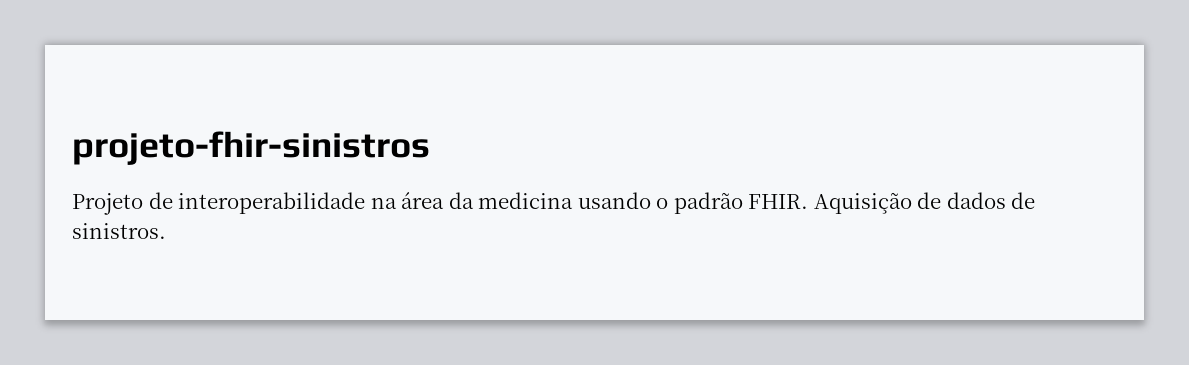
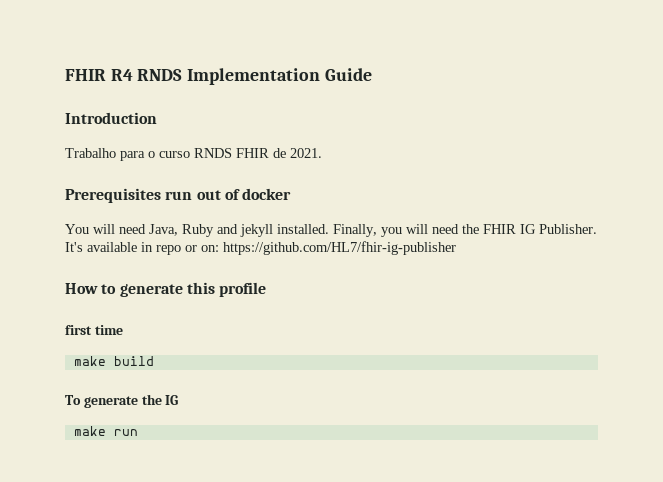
- projeto-fhir-sinistros
- Projeto de interoperabilidade na área da medicina usando o padrão FHIR. Aquisição de dados de sinistros.
+ FHIR R4 RNDS Implementation Guide
+ Introduction
+ Trabalho para o curso RNDS FHIR de 2021.
+ Prerequisites run out of docker
+ You will need Java, Ruby and jekyll installed. Finally, you will need the FHIR IG Publisher. It's available in repo or on: https://github.com/HL7/fhir-ig-publisher
+ How to generate this profile
+ first time
+ make build
+ To generate the IG
+ make run

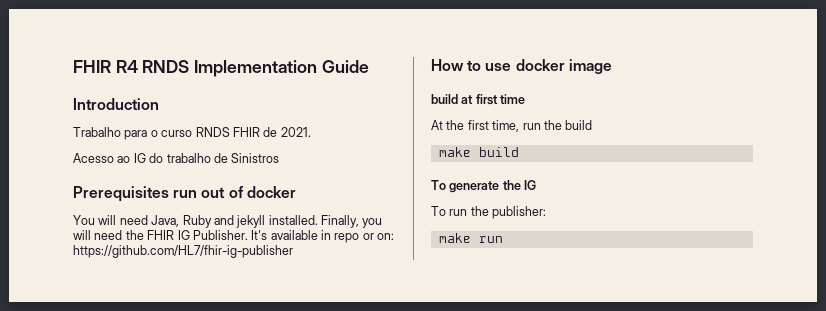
+ Acesso ao IG do trabalho de Sinistros
- How to generate this profile
- first time
+ How to use docker image
+ build at first time
+ At the first time, run the build
+ To run the publisher:

